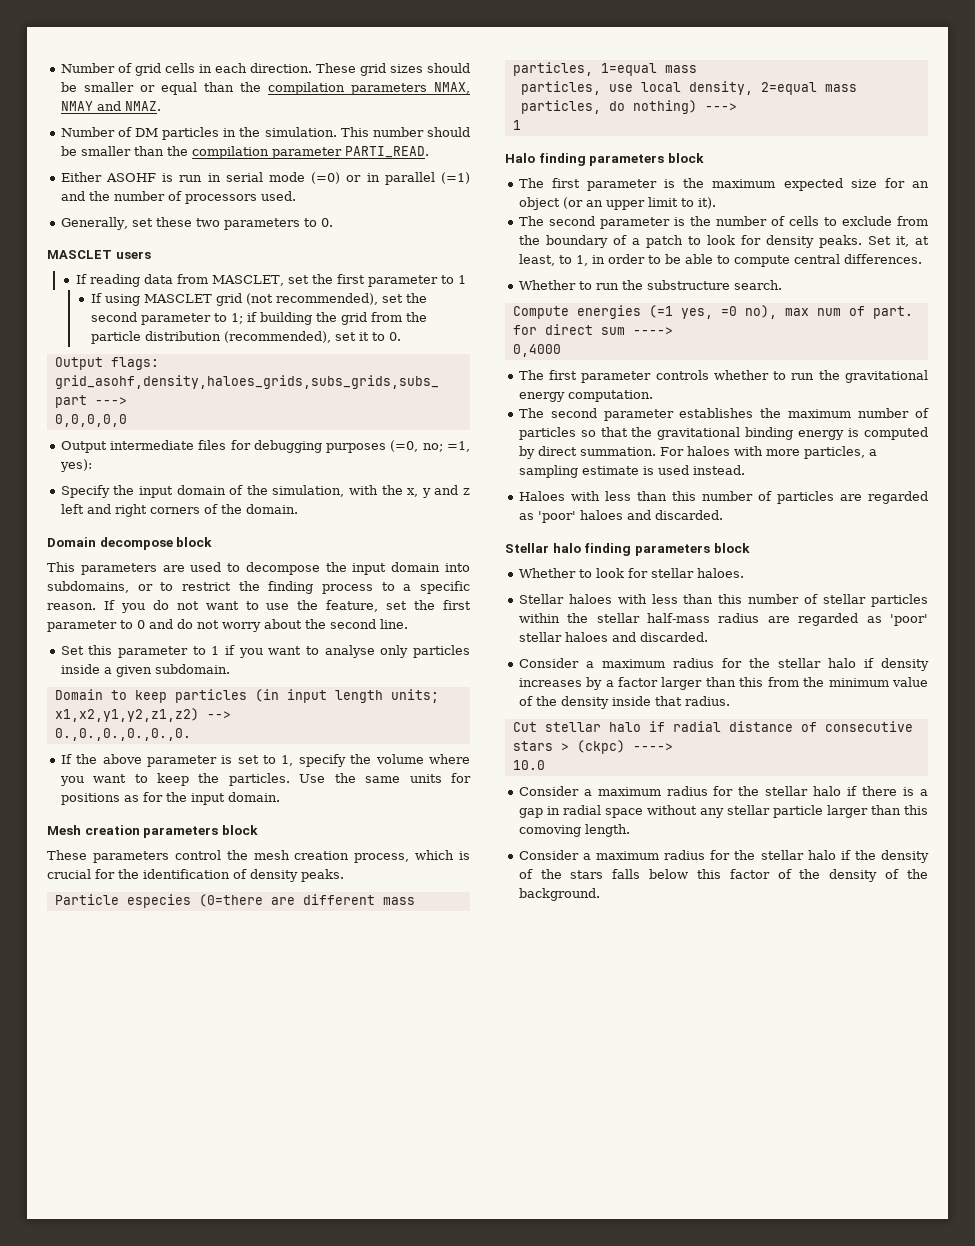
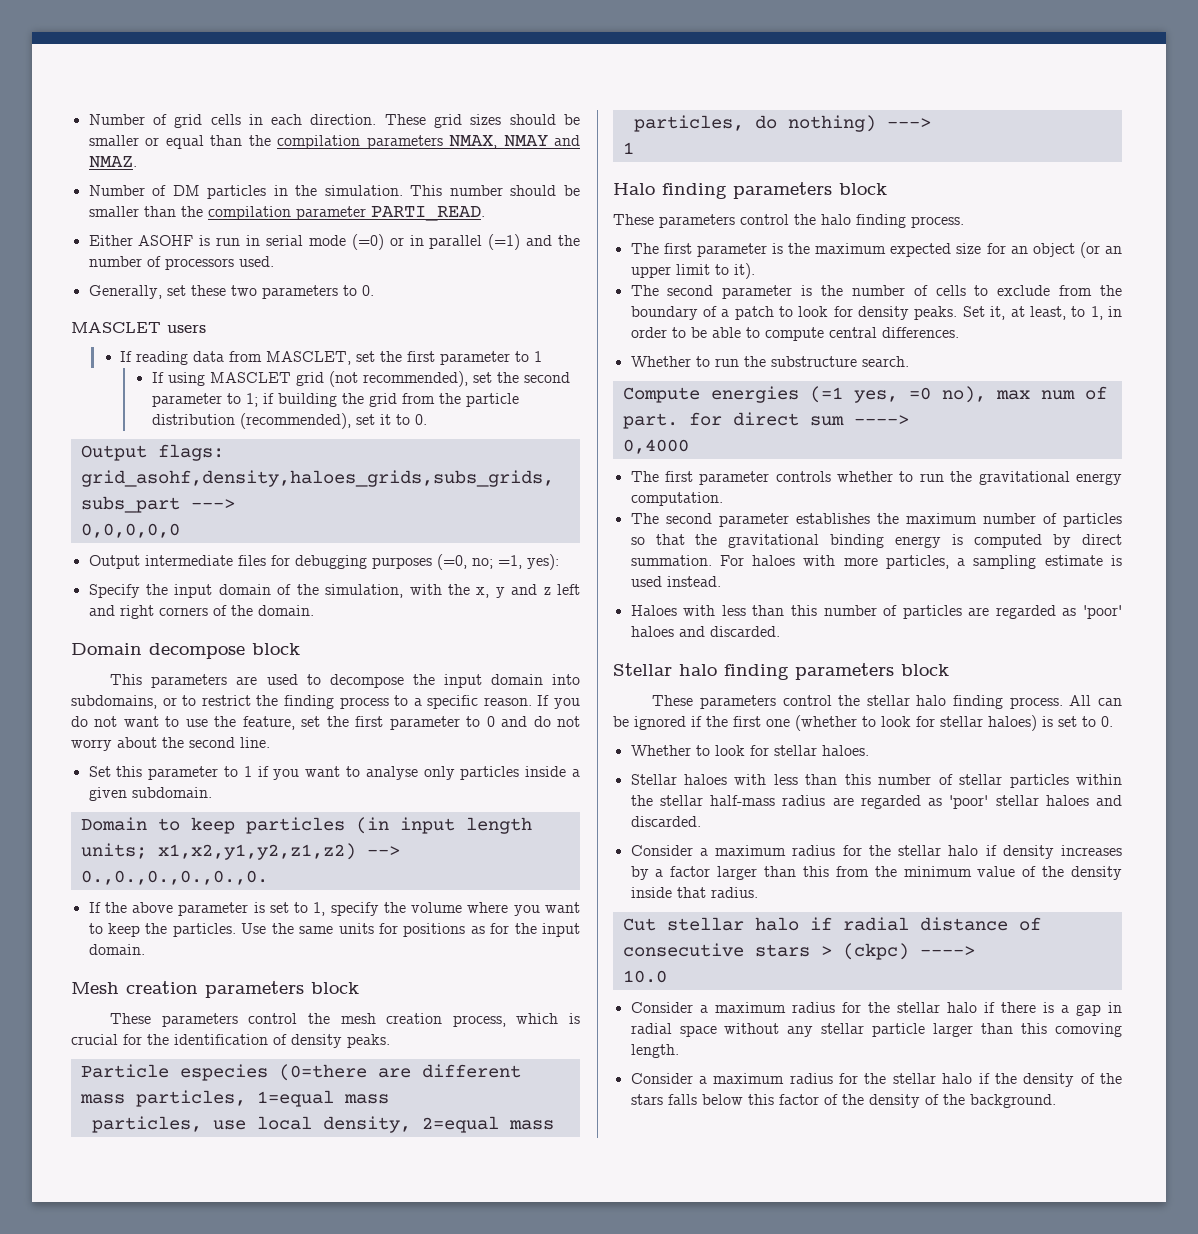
+ These parameters control the halo finding process.
+ These parameters control the stellar halo finding process. All can be ignored if the first one (whether to look for stellar haloes) is set to 0.

